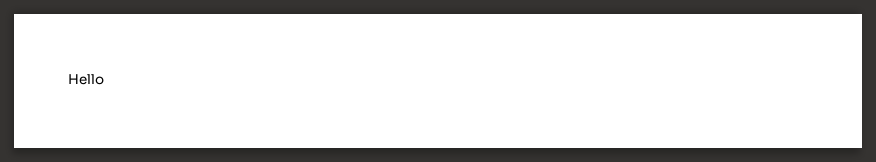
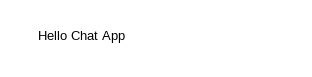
- Hello
+ Hello Chat App

